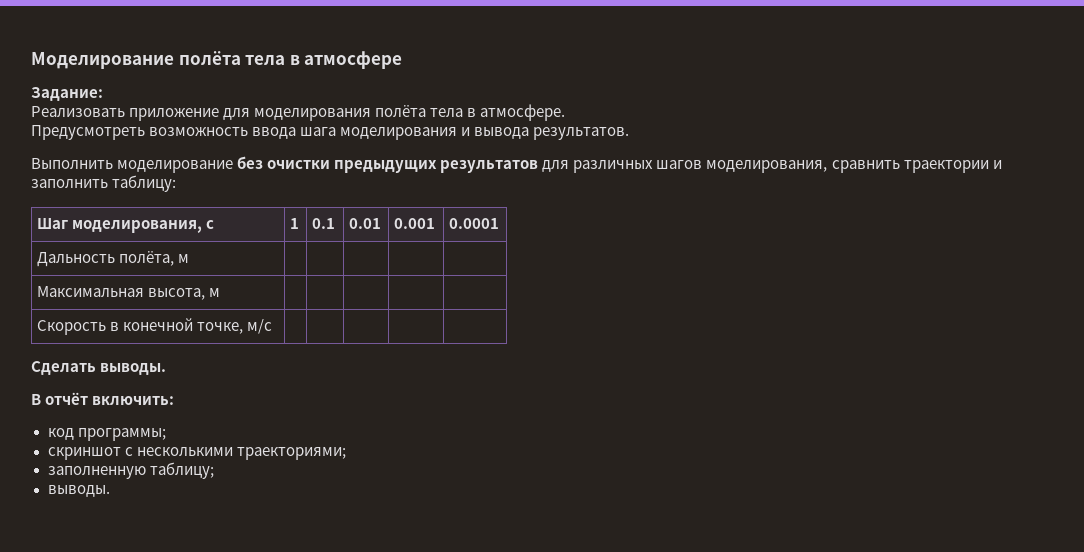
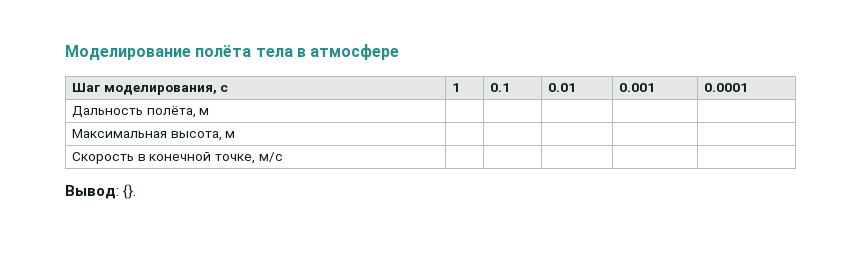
- Задание:
- Реализовать приложение для моделирования полёта тела в атмосфере.
- Предусмотреть возможность ввода шага моделирования и вывода результатов.
- Выполнить моделирование без очистки предыдущих результатов для различных шагов моделирования, сравнить траектории и заполнить таблицу:
- Сделать выводы.
- В отчёт включить:
- код программы;
- скриншот с несколькими траекториями;
- заполненную таблицу;
- выводы.
+ Вывод: {}.

